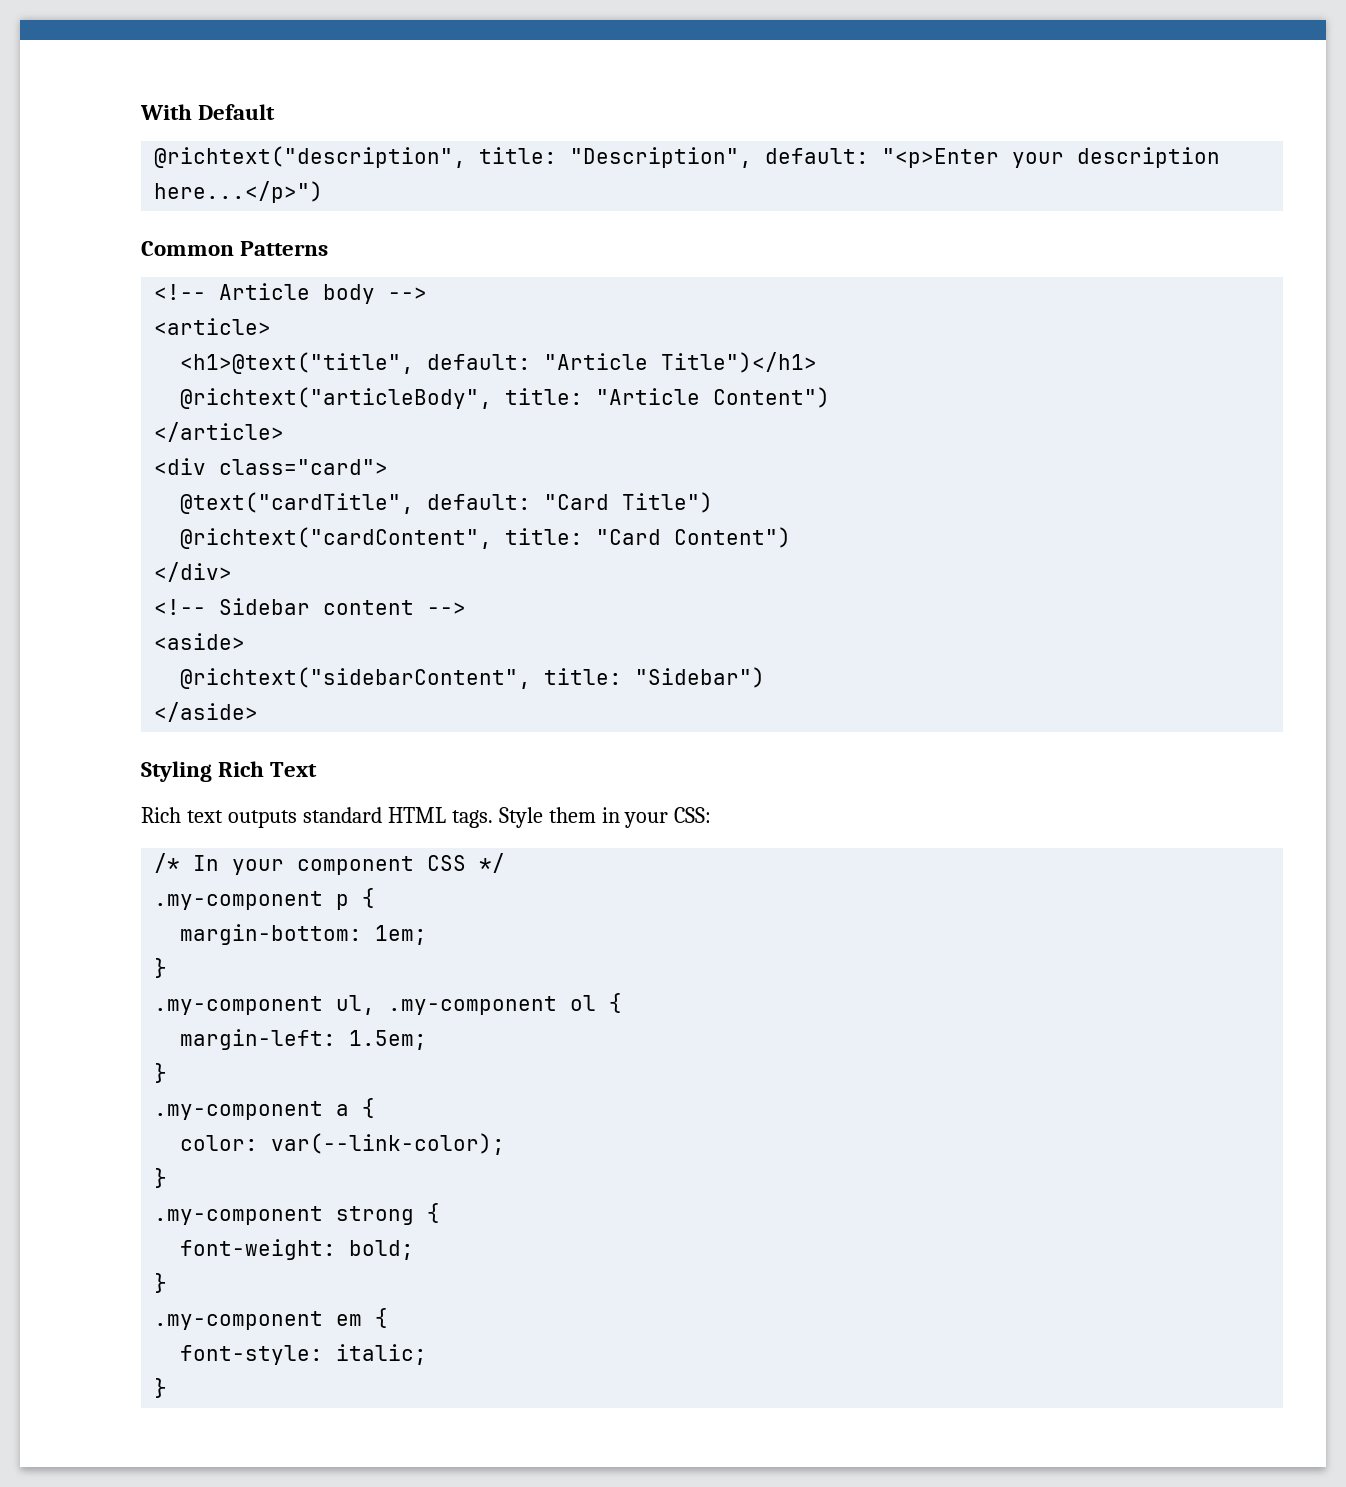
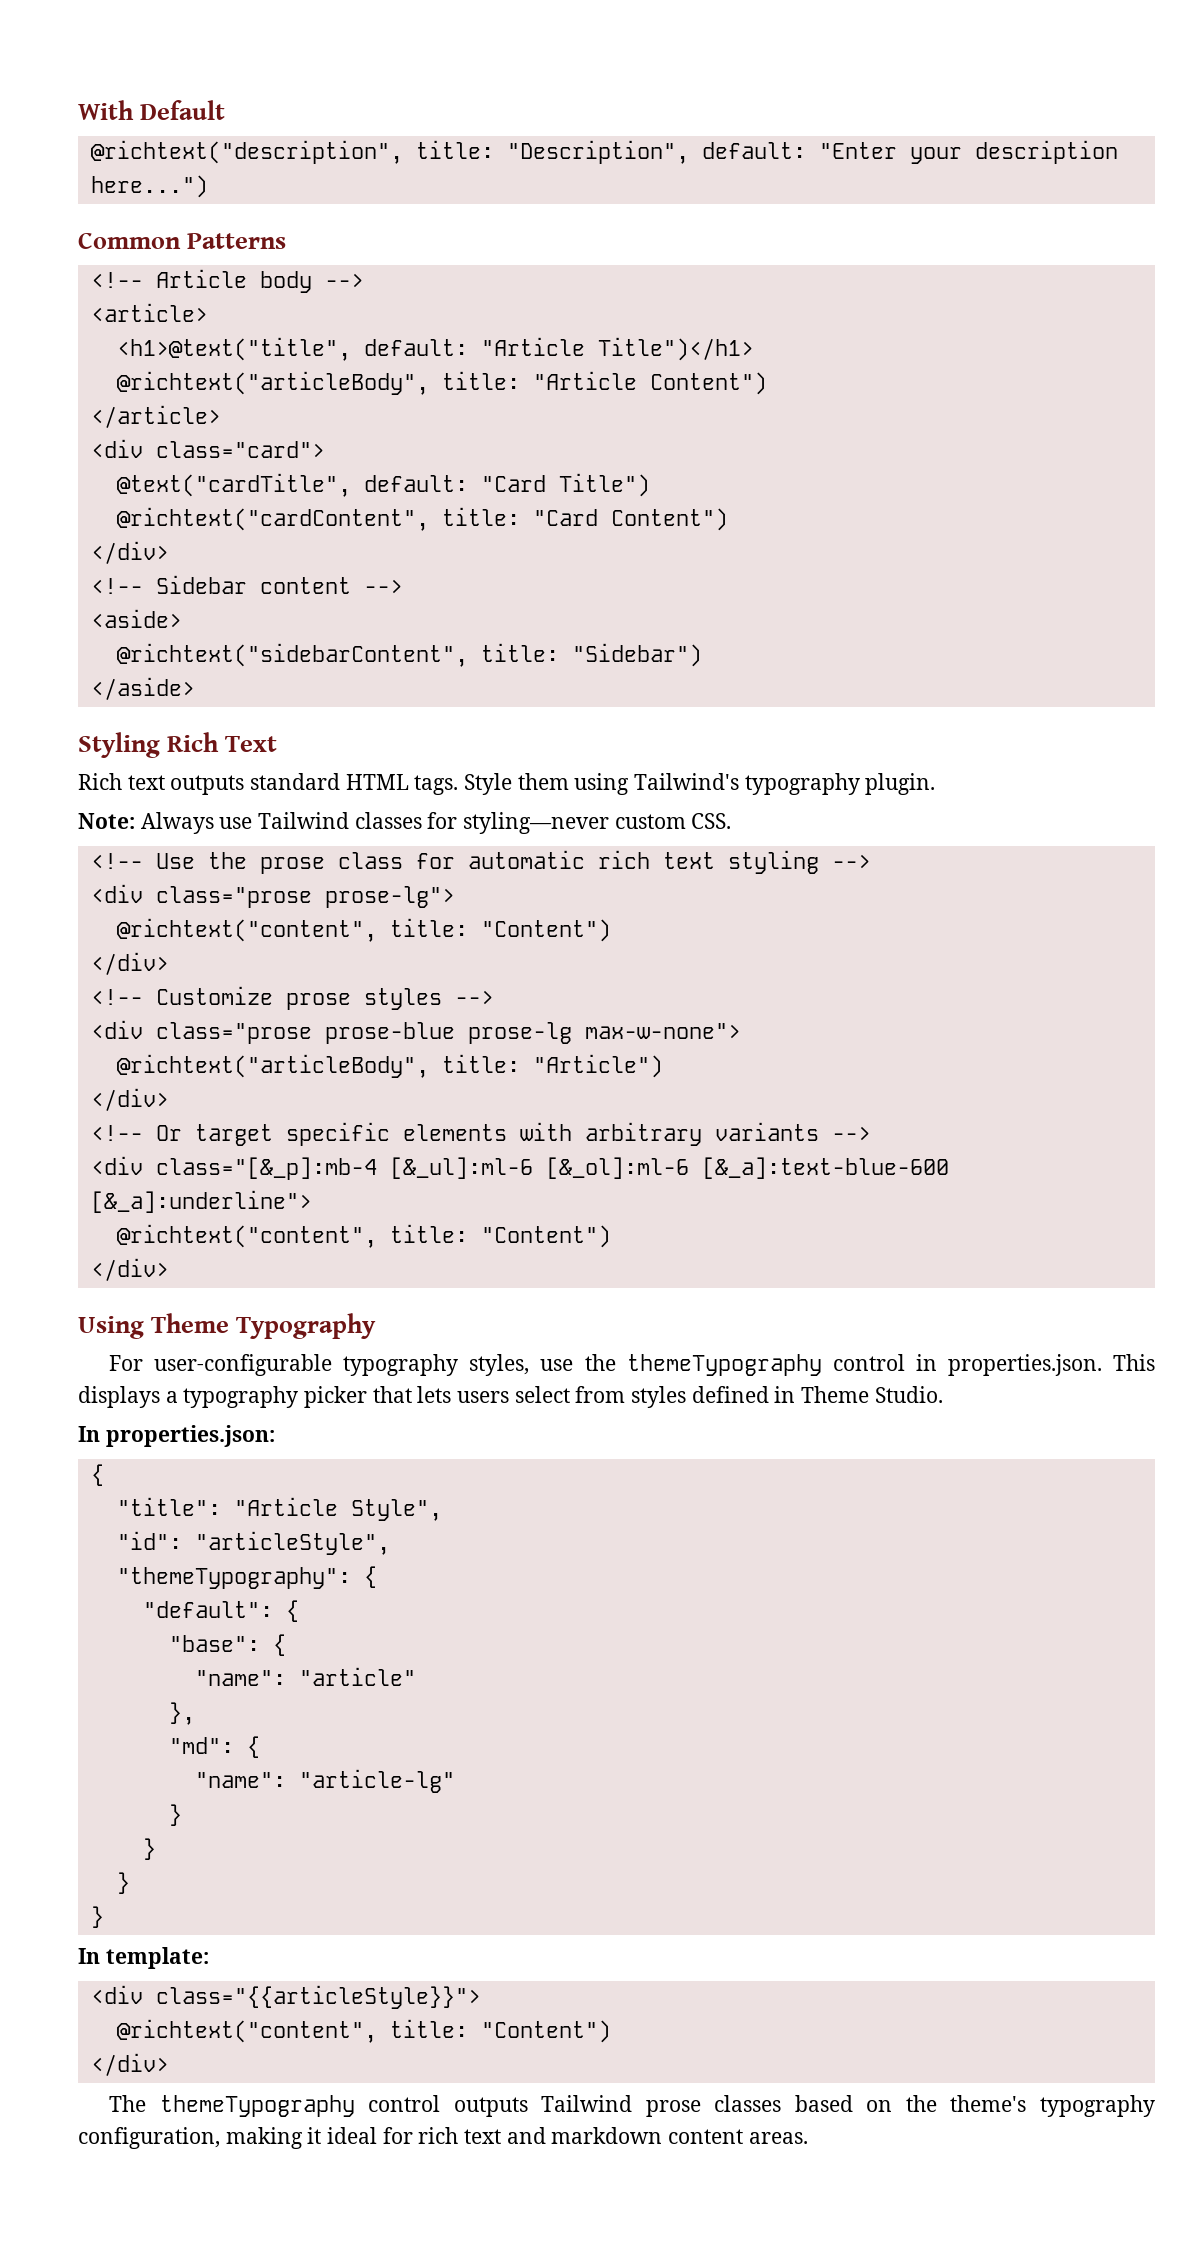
- @richtext("description", title: "Description", default: "<p>Enter your description here...</p>")
+ @richtext("description", title: "Description", default: "Enter your description here...")
- Style them in your CSS:
- /* In your component CSS */
- .my-component p {
- margin-bottom: 1em;
+ Style them using Tailwind's typography plugin.
+ Note: Always use Tailwind classes for styling—never custom CSS.
+ <!-- Use the prose class for automatic rich text styling -->
+ <div class="prose prose-lg">
+ @richtext("content", title: "Content")
+ </div>
+ <!-- Customize prose styles -->
+ <div class="prose prose-blue prose-lg max-w-none">
+ @richtext("articleBody", title: "Article")
+ </div>
+ <!-- Or target specific elements with arbitrary variants -->
+ <div class="[&_p]:mb-4 [&_ul]:ml-6 [&_ol]:ml-6 [&_a]:text-blue-600 [&_a]:underline">
+ @richtext("content", title: "Content")
+ </div>
+ Using Theme Typography
+ For user-configurable typography styles, use the themeTypography control in properties.json. This displays a typography picker that lets users select from styles defined in Theme Studio.
+ In properties.json:
+ {
+ "title": "Article Style",
+ "id": "articleStyle",
+ "themeTypography": {
+ "default": {
+ "base": {
+ "name": "article"
+ },
+ "md": {
+ "name": "article-lg"
  }
- .my-component ul, .my-component ol {
- margin-left: 1.5em;
  }
- .my-component a {
- color: var(--link-color);
  }
- .my-component strong {
- font-weight: bold;
  }
- .my-component em {
- font-style: italic;
- }
+ In template:
+ <div class="{{articleStyle}}">
+ @richtext("content", title: "Content")
+ </div>
+ The themeTypography control outputs Tailwind prose classes based on the theme's typography configuration, making it ideal for rich text and markdown content areas.

